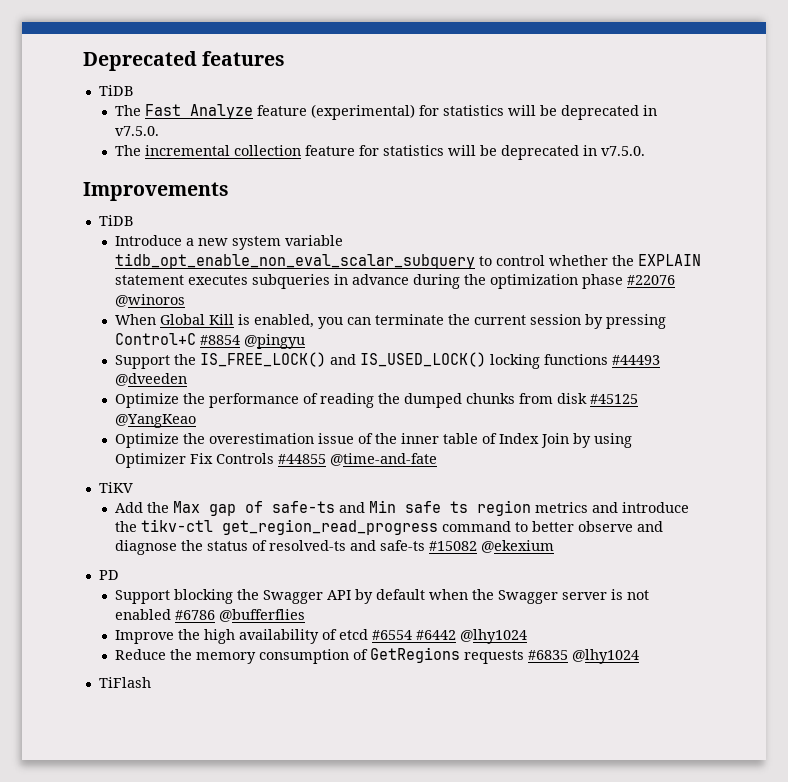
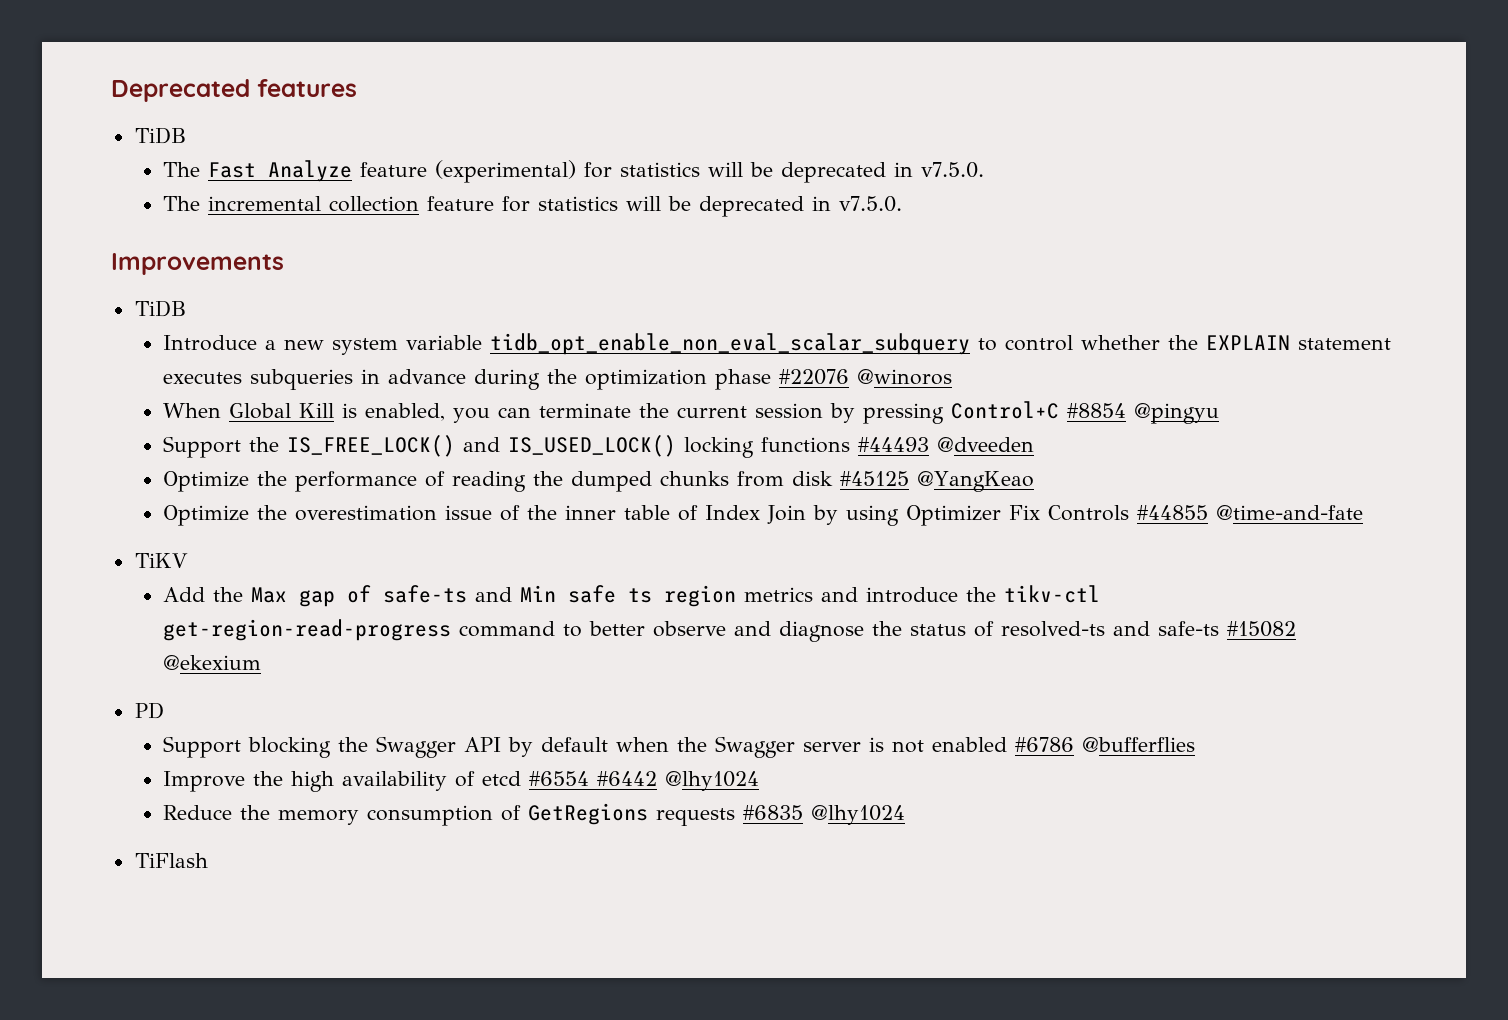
- Add the Max gap of safe-ts and Min safe ts region metrics and introduce the tikv-ctl get_region_read_progress command to better observe and diagnose the status of resolved-ts and safe-ts #15082 @ekexium
+ Add the Max gap of safe-ts and Min safe ts region metrics and introduce the tikv-ctl get-region-read-progress command to better observe and diagnose the status of resolved-ts and safe-ts #15082 @ekexium

